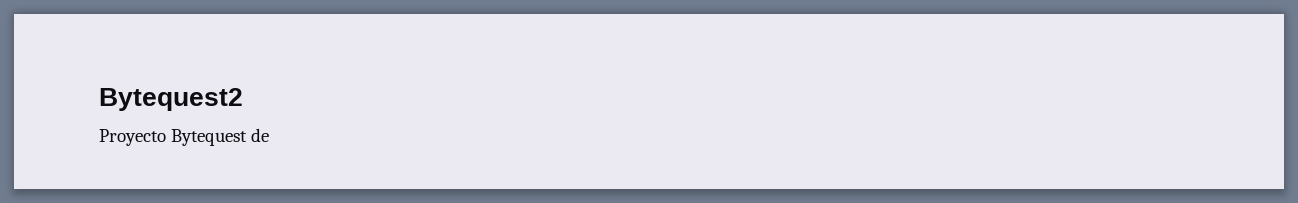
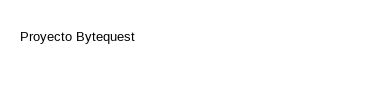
- Bytequest2
- Proyecto Bytequest de
+ Proyecto Bytequest

